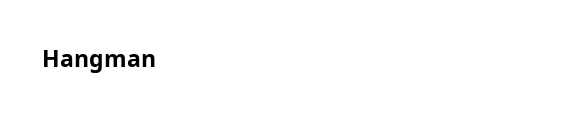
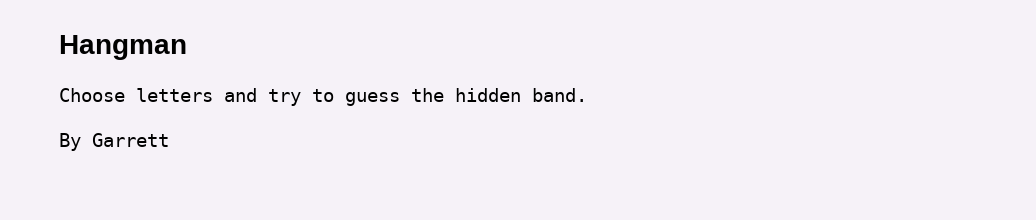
+ Choose letters and try to guess the hidden band.
+ By Garrett

